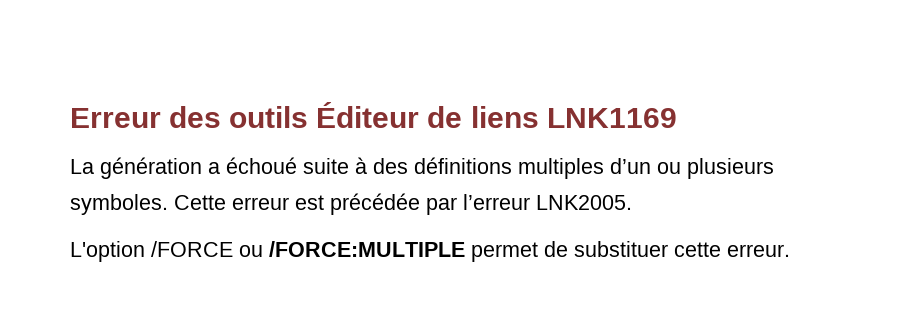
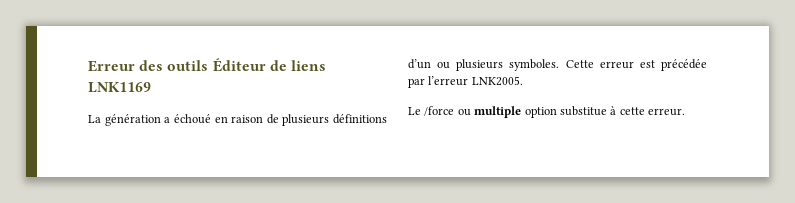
- La génération a échoué suite à des définitions multiples d’un ou plusieurs symboles.
+ La génération a échoué en raison de plusieurs définitions d’un ou plusieurs symboles.
- L'option /FORCE ou /FORCE:MULTIPLE permet de substituer cette erreur.
+ Le /force ou multiple option substitue à cette erreur.

